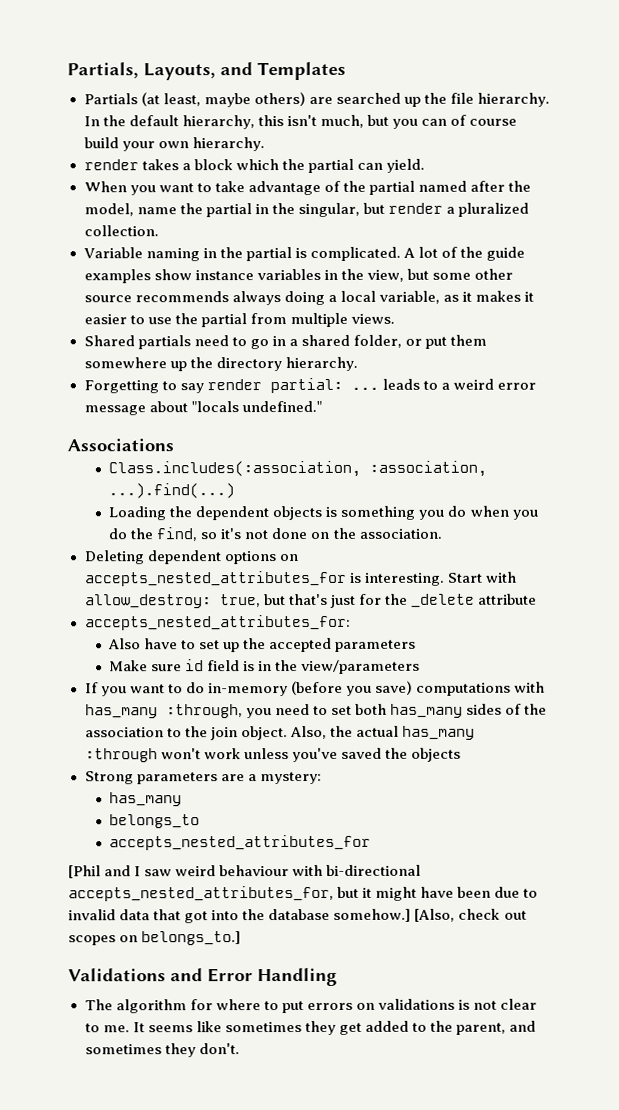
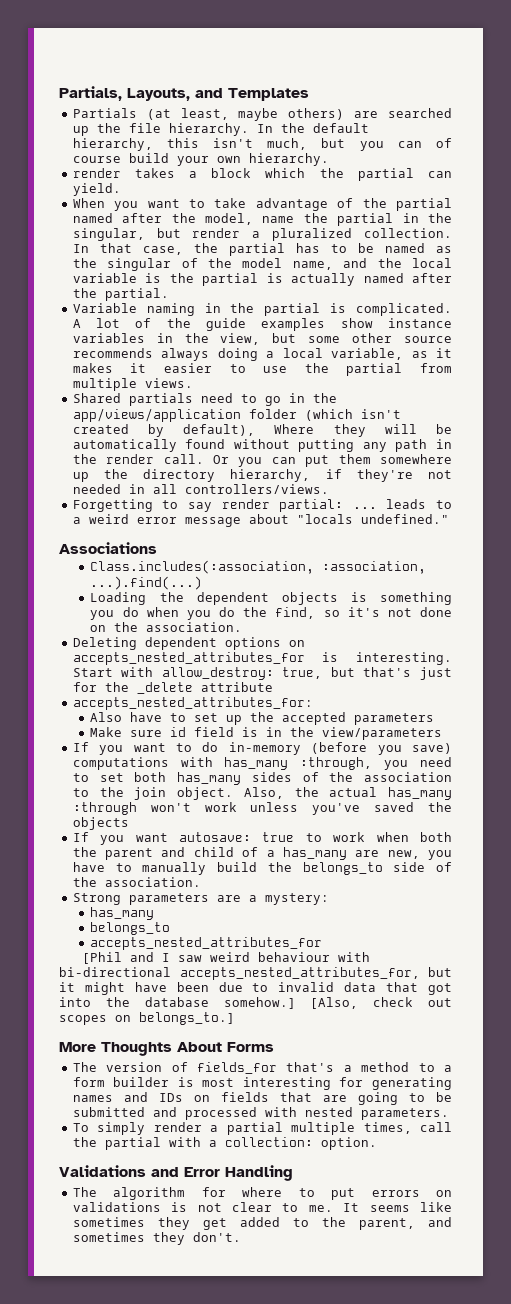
+ In that case, the partial has to be named as the singular of the model name, and the local variable is the partial is actually named after the partial.
- Shared partials need to go in a shared folder, or put them somewhere up the directory hierarchy.
+ Shared partials need to go in the app/views/application folder (which isn't created by default), Where they will be automatically found without putting any path in the render call. Or you can put them somewhere up the directory hierarchy, if they're not needed in all controllers/views.
+ If you want autosave: true to work when both the parent and child of a has_many are new, you have to manually build the belongs_to side of the association.
+ More Thoughts About Forms
+ The version of fields_for that's a method to a form builder is most interesting for generating names and IDs on fields that are going to be submitted and processed with nested parameters.
+ To simply render a partial multiple times, call the partial with a collection: option.

